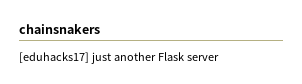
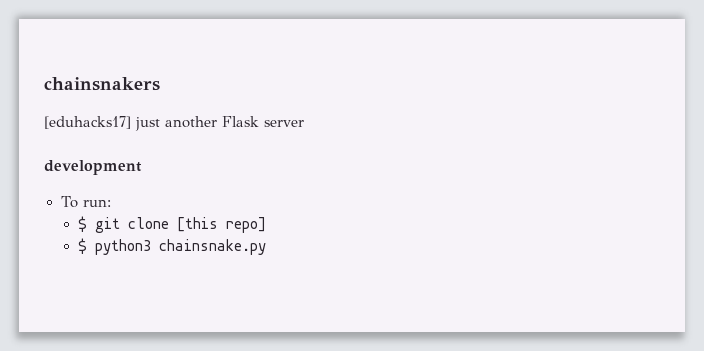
+ development
+ To run:
+ $ git clone [this repo]
+ $ python3 chainsnake.py

